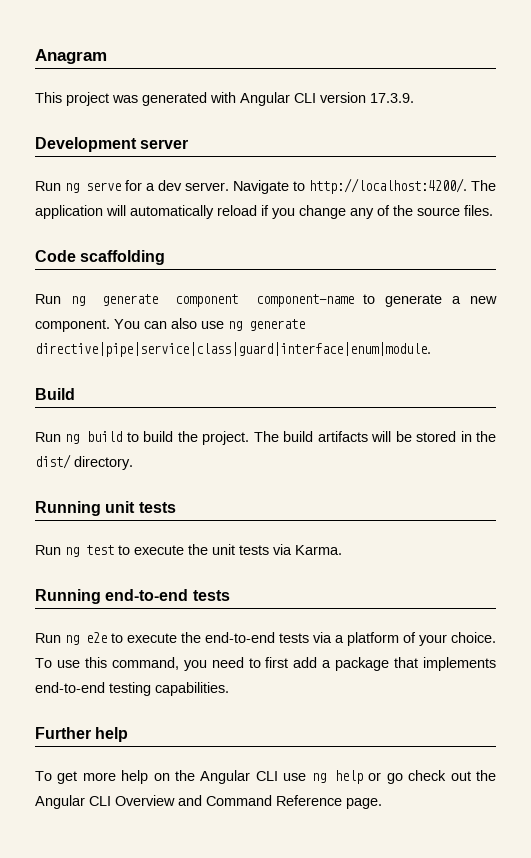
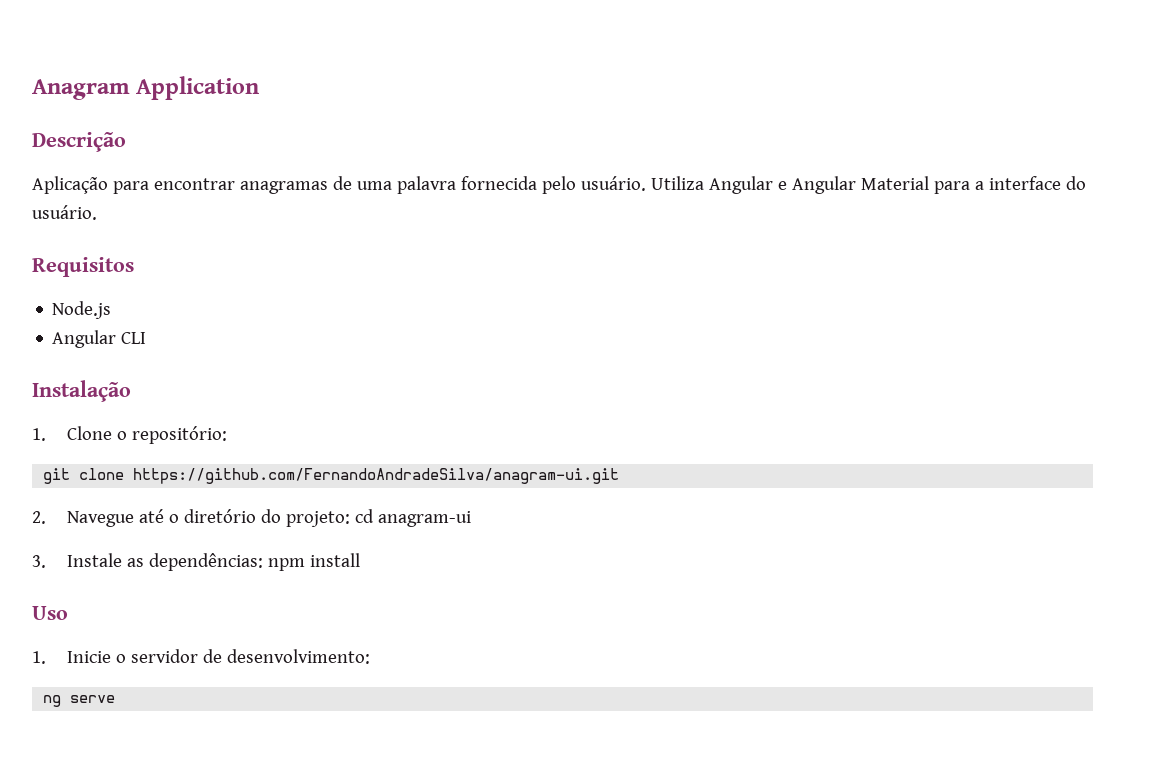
- Anagram
- This project was generated with Angular CLI version 17.3.9.
- Development server
- Run ng serve for a dev server. Navigate to http://localhost:4200/. The application will automatically reload if you change any of the source files.
- Code scaffolding
- Run ng generate component component-name to generate a new component. You can also use ng generate directive|pipe|service|class|guard|interface|enum|module.
- Build
- Run ng build to build the project. The build artifacts will be stored in the dist/ directory.
- Running unit tests
- Run ng test to execute the unit tests via Karma.
- Running end-to-end tests
- Run ng e2e to execute the end-to-end tests via a platform of your choice. To use this command, you need to first add a package that implements end-to-end testing capabilities.
- Further help
- To get more help on the Angular CLI use ng help or go check out the Angular CLI Overview and Command Reference page.
+ Anagram Application
+ Descrição
+ Aplicação para encontrar anagramas de uma palavra fornecida pelo usuário. Utiliza Angular e Angular Material para a interface do usuário.
+ Requisitos
+ Node.js
+ Angular CLI
+ Instalação
+ 1. Clone o repositório:
+ git clone https://github.com/FernandoAndradeSilva/anagram-ui.git
+ 2. Navegue até o diretório do projeto: cd anagram-ui
+ 3. Instale as dependências: npm install
+ Uso
+ 1. Inicie o servidor de desenvolvimento:
+ ng serve

